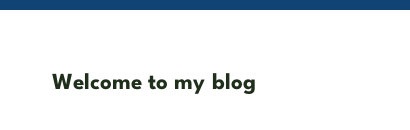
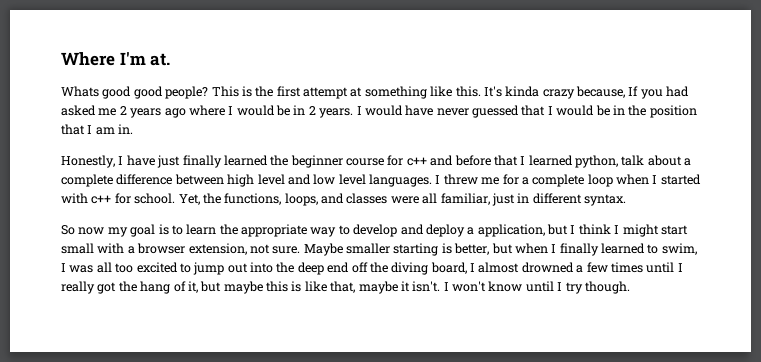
- Welcome to my blog
+ Where I'm at.
+ Whats good good people? This is the first attempt at something like this. It's kinda crazy because, If you had asked me 2 years ago where I would be in 2 years. I would have never guessed that I would be in the position that I am in.
+ Honestly, I have just finally learned the beginner course for c++ and before that I learned python, talk about a complete difference between high level and low level languages. I threw me for a complete loop when I started with c++ for school. Yet, the functions, loops, and classes were all familiar, just in different syntax.
+ So now my goal is to learn the appropriate way to develop and deploy a application, but I think I might start small with a browser extension, not sure. Maybe smaller starting is better, but when I finally learned to swim, I was all too excited to jump out into the deep end off the diving board, I almost drowned a few times until I really got the hang of it, but maybe this is like that, maybe it isn't. I won't know until I try though.

